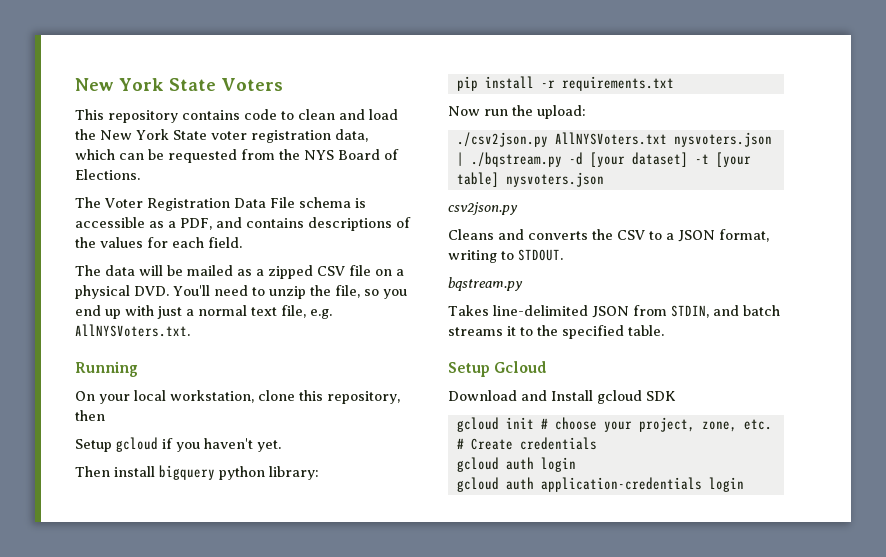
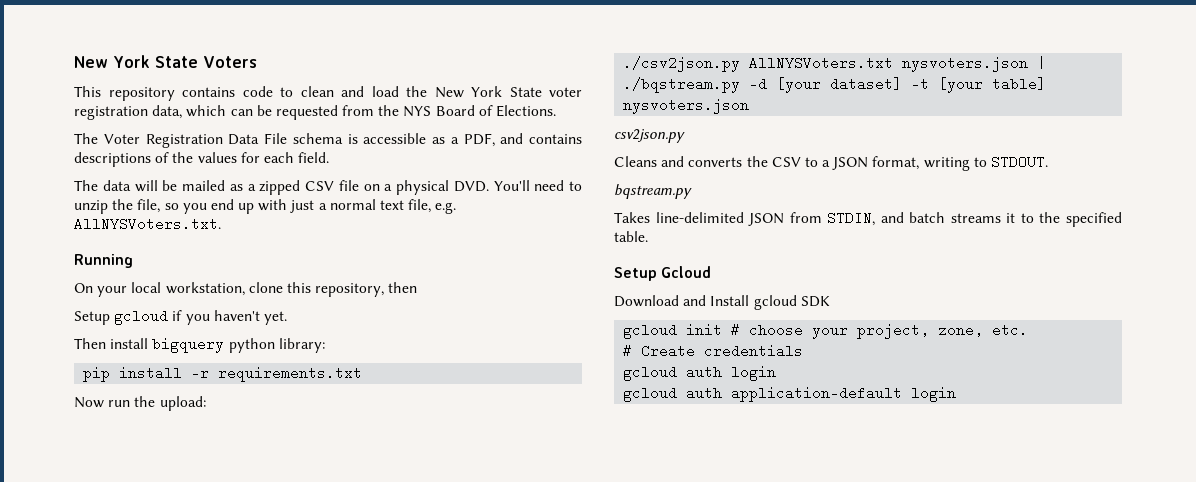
- gcloud auth application-credentials login
+ gcloud auth application-default login

